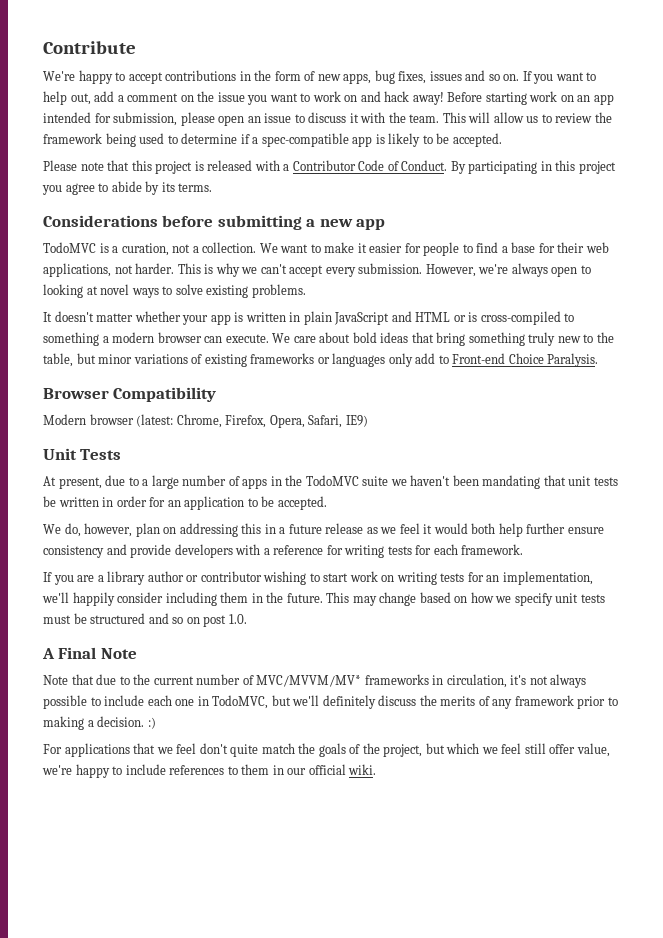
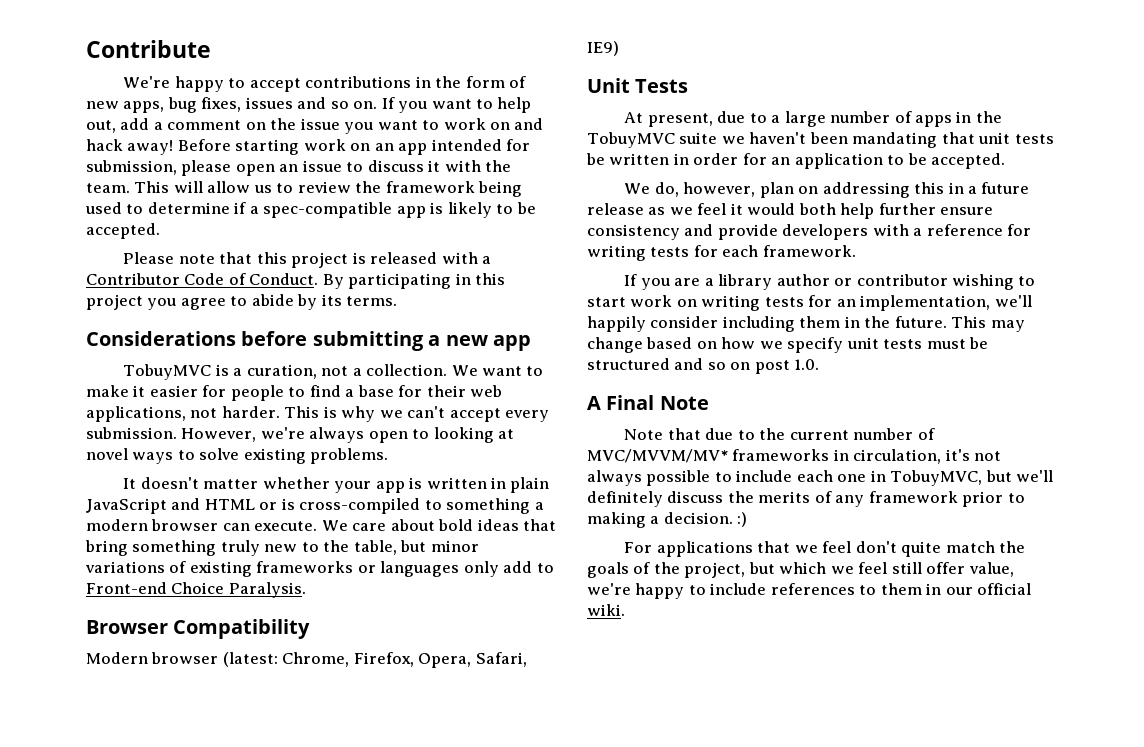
- TodoMVC is a curation, not a collection.
+ TobuyMVC is a curation, not a collection.
- At present, due to a large number of apps in the TodoMVC suite we haven't been mandating that unit tests be written in order for an application to be accepted.
+ At present, due to a large number of apps in the TobuyMVC suite we haven't been mandating that unit tests be written in order for an application to be accepted.
- Note that due to the current number of MVC/MVVM/MV* frameworks in circulation, it's not always possible to include each one in TodoMVC, but we'll definitely discuss the merits of any framework prior to making a decision. :)
+ Note that due to the current number of MVC/MVVM/MV* frameworks in circulation, it's not always possible to include each one in TobuyMVC, but we'll definitely discuss the merits of any framework prior to making a decision. :)

